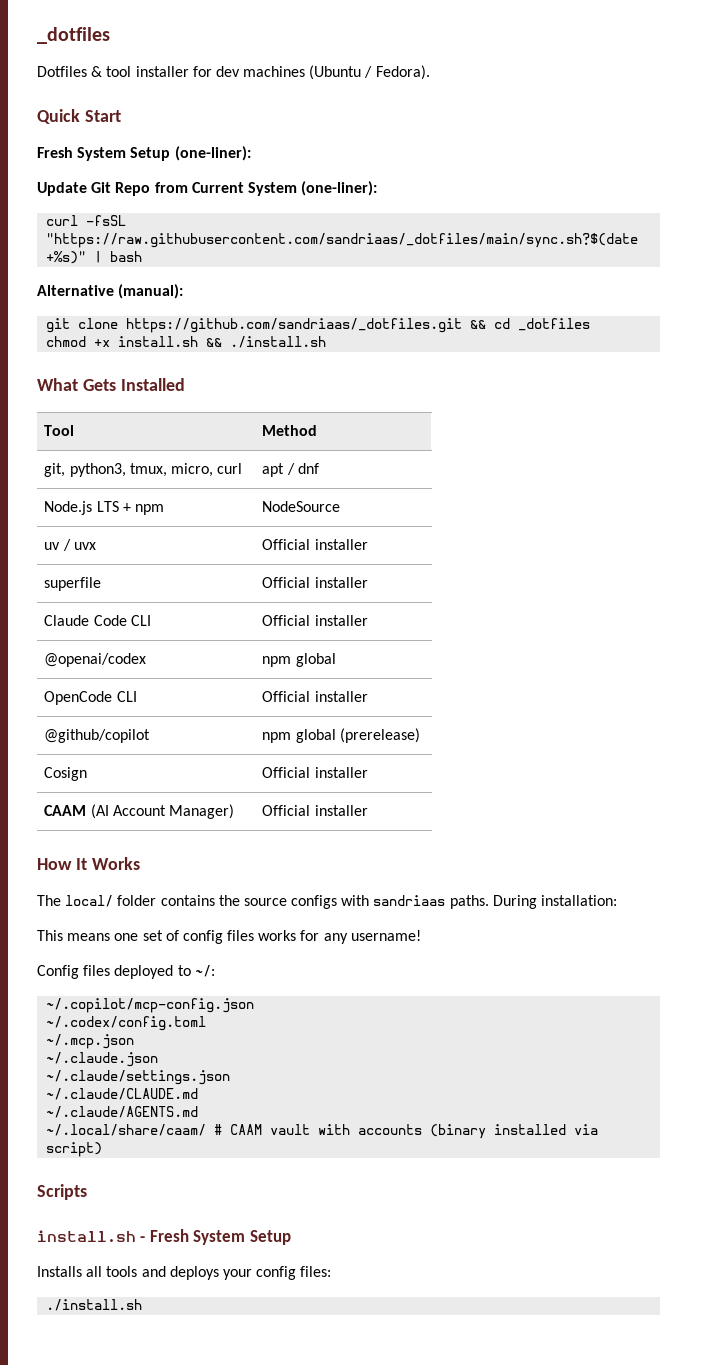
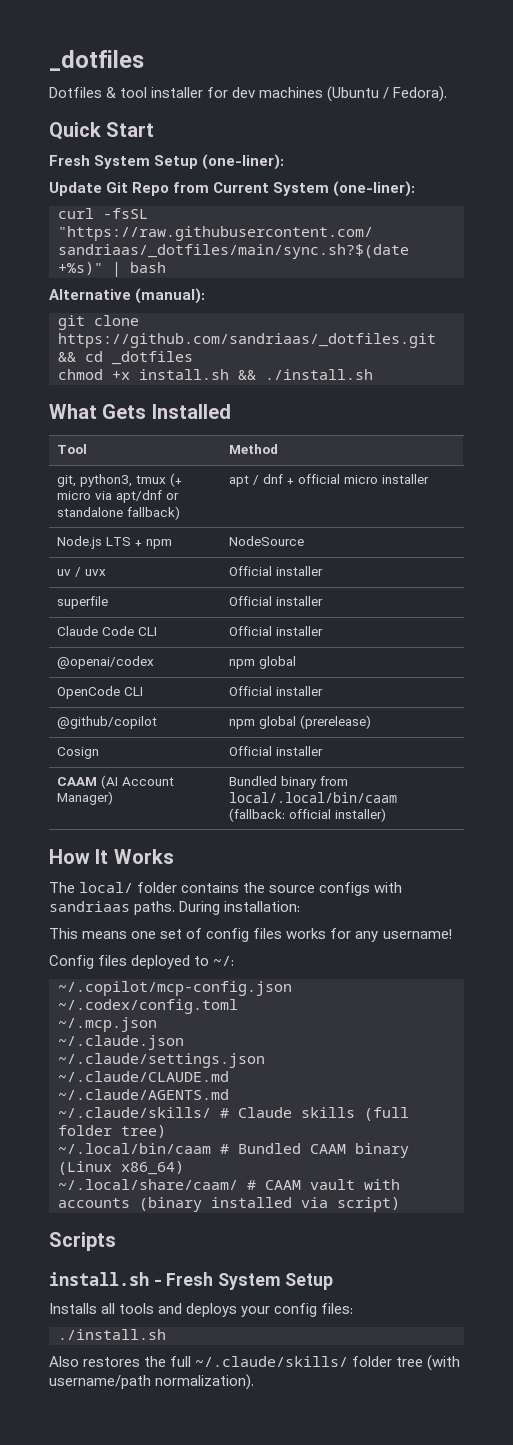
- git, python3, tmux, micro, curl | apt / dnf
+ git, python3, tmux (+ micro via apt/dnf or standalone fallback) | apt / dnf + official micro installer
- CAAM (AI Account Manager) | Official installer
+ CAAM (AI Account Manager) | Bundled binary from local/.local/bin/caam (fallback: official installer)
+ ~/.claude/skills/ # Claude skills (full folder tree)
+ ~/.local/bin/caam # Bundled CAAM binary (Linux x86_64)
+ Also restores the full ~/.claude/skills/ folder tree (with username/path normalization).

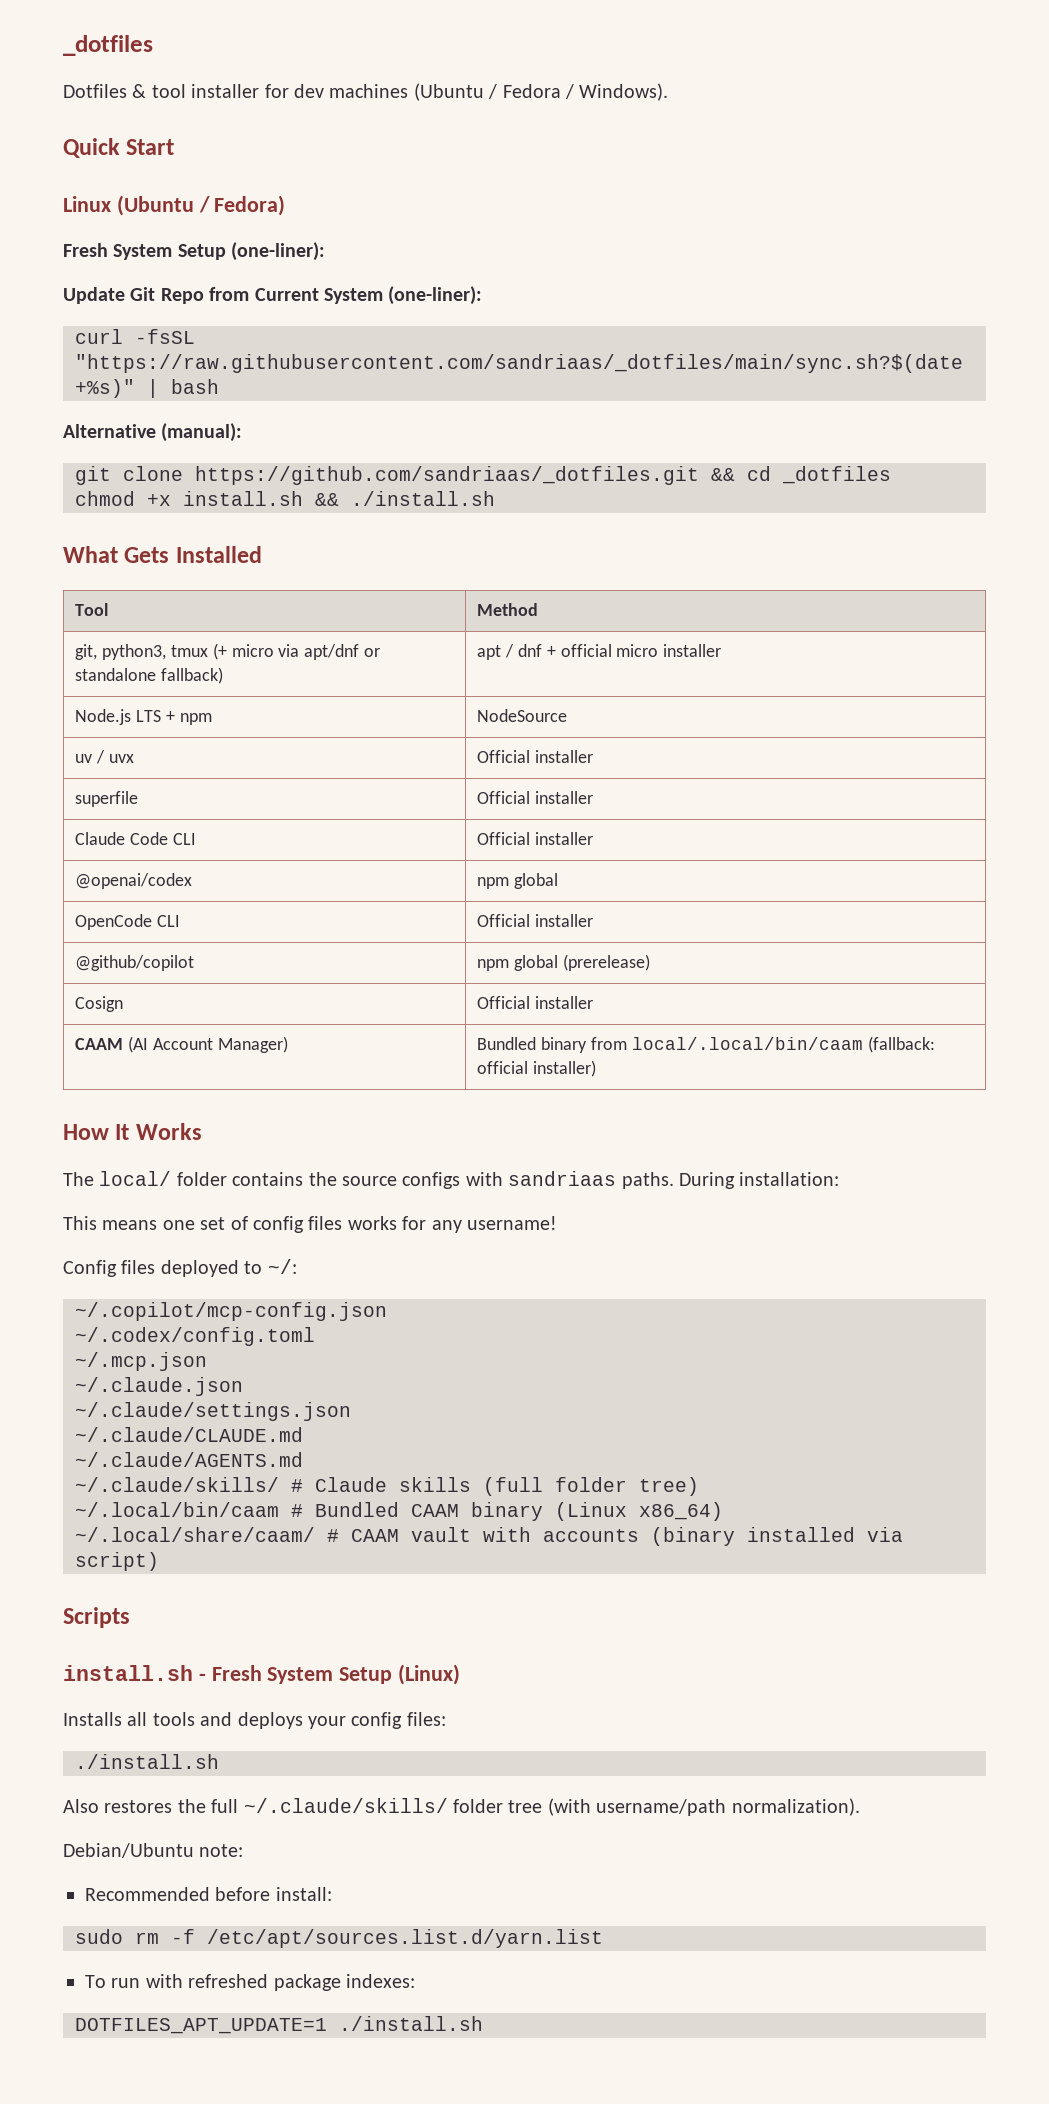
- Dotfiles & tool installer for dev machines (Ubuntu / Fedora).
+ Dotfiles & tool installer for dev machines (Ubuntu / Fedora / Windows).
+ Linux (Ubuntu / Fedora)
- install.sh - Fresh System Setup
+ install.sh - Fresh System Setup (Linux)
+ Debian/Ubuntu note:
+ Recommended before install:
+ sudo rm -f /etc/apt/sources.list.d/yarn.list
+ To run with refreshed package indexes:
+ DOTFILES_APT_UPDATE=1 ./install.sh

